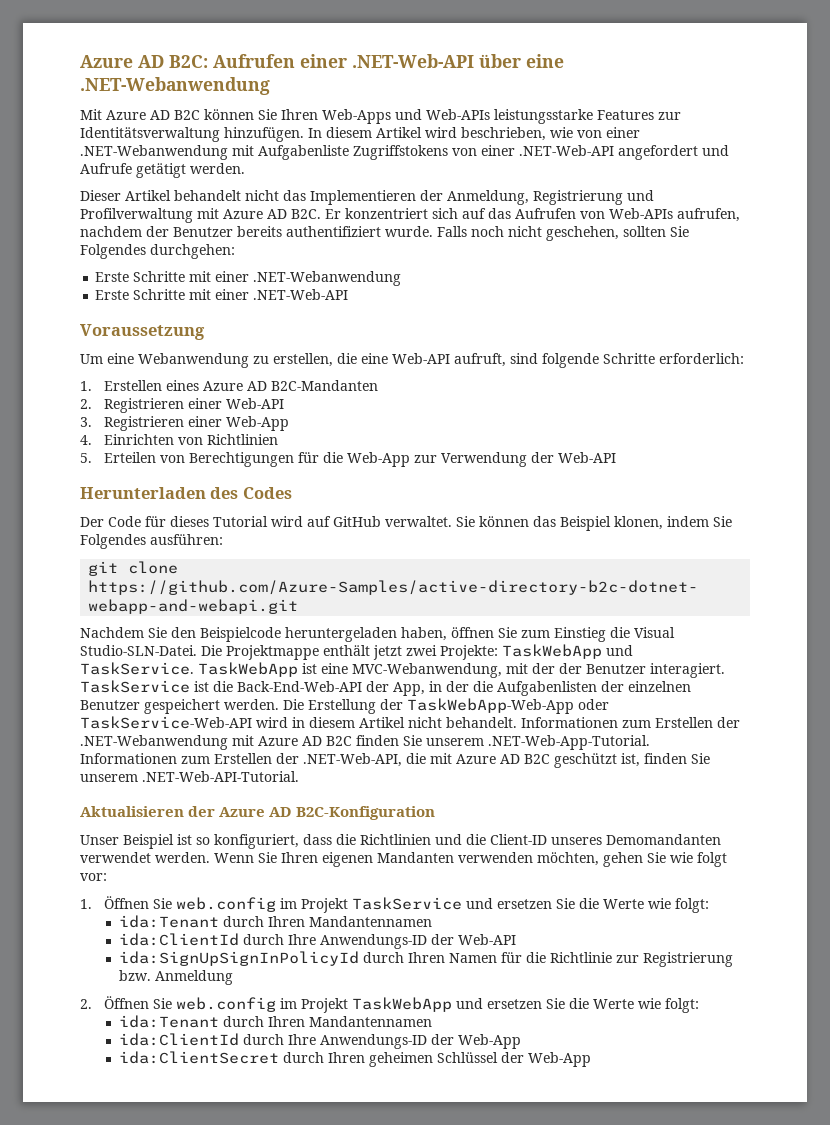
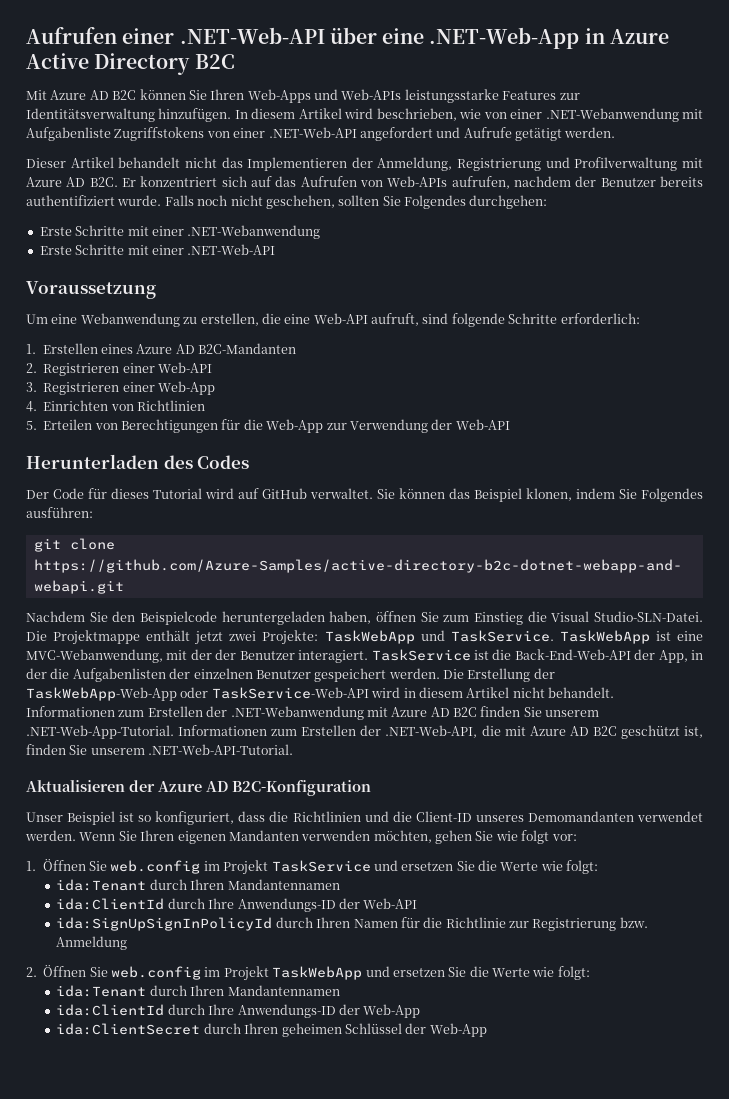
- Azure AD B2C: Aufrufen einer .NET-Web-API über eine .NET-Webanwendung
+ Aufrufen einer .NET-Web-API über eine .NET-Web-App in Azure Active Directory B2C

